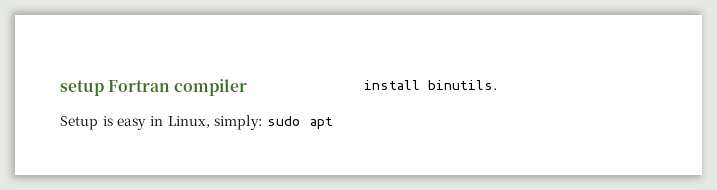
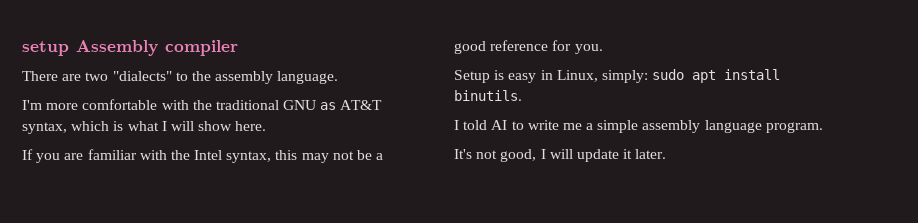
- setup Fortran compiler
+ setup Assembly compiler
+ There are two "dialects" to the assembly language.
+ I'm more comfortable with the traditional GNU as AT&T syntax, which is what I will show here.
+ If you are familiar with the Intel syntax, this may not be a good reference for you.
+ I told AI to write me a simple assembly language program.
+ It's not good, I will update it later.

